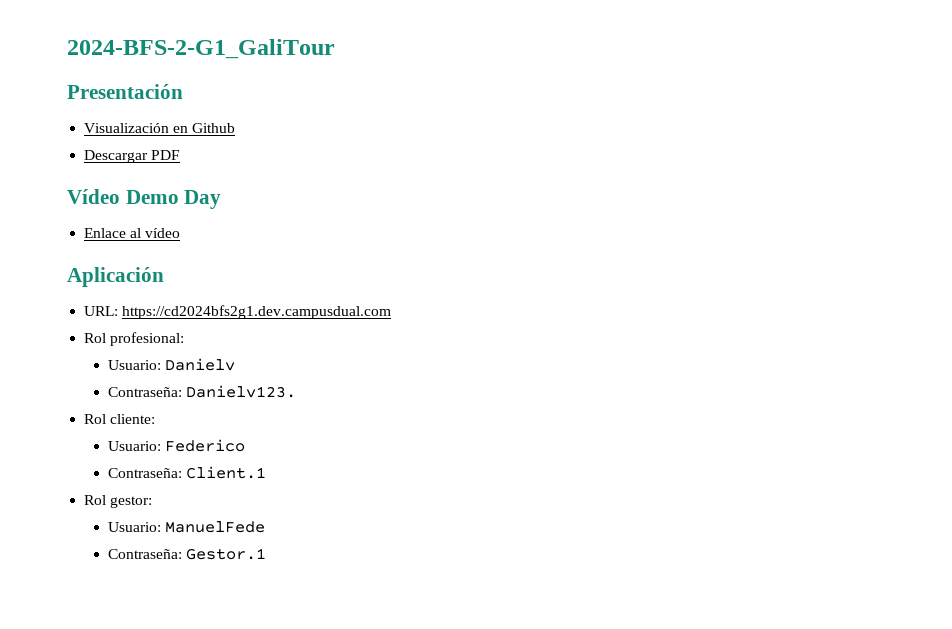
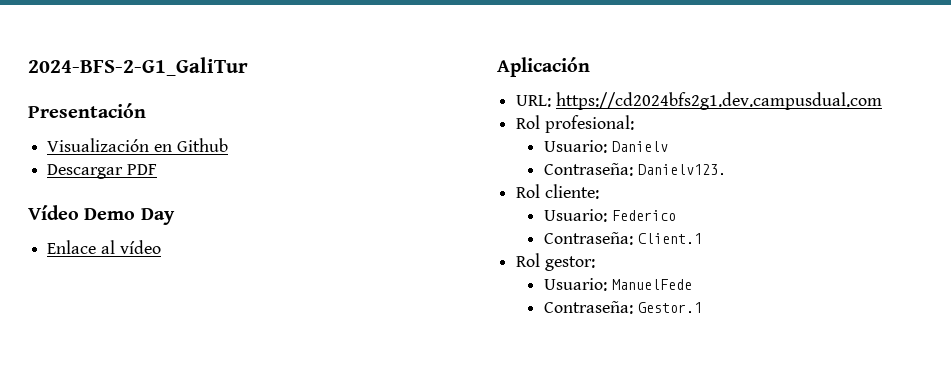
- 2024-BFS-2-G1_GaliTour
+ 2024-BFS-2-G1_GaliTur

